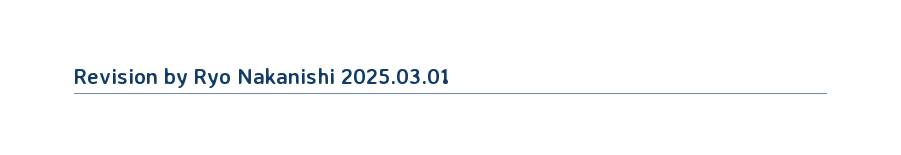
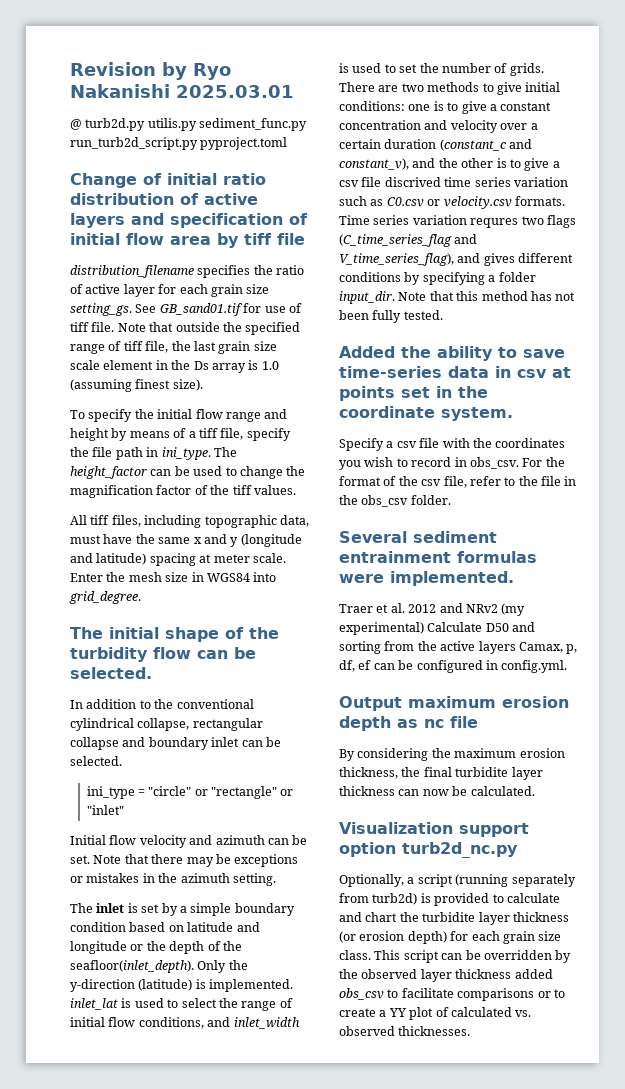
+ @ turb2d.py utilis.py sediment_func.py run_turb2d_script.py pyproject.toml
+ Change of initial ratio distribution of active layers and specification of initial flow area by tiff file
+ distribution_filename specifies the ratio of active layer for each grain size setting_gs. See GB_sand01.tif for use of tiff file. Note that outside the specified range of tiff file, the last grain size scale element in the Ds array is 1.0 (assuming finest size).
+ To specify the initial flow range and height by means of a tiff file, specify the file path in ini_type. The height_factor can be used to change the magnification factor of the tiff values.
+ All tiff files, including topographic data, must have the same x and y (longitude and latitude) spacing at meter scale. Enter the mesh size in WGS84 into grid_degree.
+ The initial shape of the turbidity flow can be selected.
+ In addition to the conventional cylindrical collapse, rectangular collapse and boundary inlet can be selected.
+ ini_type = "circle" or "rectangle" or "inlet"
+ Initial flow velocity and azimuth can be set. Note that there may be exceptions or mistakes in the azimuth setting.
+ The inlet is set by a simple boundary condition based on latitude and longitude or the depth of the seafloor(inlet_depth). Only the y-direction (latitude) is implemented. inlet_lat is used to select the range of initial flow conditions, and inlet_width is used to set the number of grids. There are two methods to give initial conditions: one is to give a constant concentration and velocity over a certain duration (constant_c and constant_v), and the other is to give a csv file discrived time series variation such as C0.csv or velocity.csv formats. Time series variation requres two flags (C_time_series_flag and V_time_series_flag), and gives different conditions by specifying a folder input_dir. Note that this method has not been fully tested.
+ Added the ability to save time-series data in csv at points set in the coordinate system.
+ Specify a csv file with the coordinates you wish to record in obs_csv. For the format of the csv file, refer to the file in the obs_csv folder.
+ Several sediment entrainment formulas were implemented.
+ Traer et al. 2012 and NRv2 (my experimental) Calculate D50 and sorting from the active layers Camax, p, df, ef can be configured in config.yml.
+ Output maximum erosion depth as nc file
+ By considering the maximum erosion thickness, the final turbidite layer thickness can now be calculated.
+ Visualization support option turb2d_nc.py
+ Optionally, a script (running separately from turb2d) is provided to calculate and chart the turbidite layer thickness (or erosion depth) for each grain size class. This script can be overridden by the observed layer thickness added obs_csv to facilitate comparisons or to create a YY plot of calculated vs. observed thicknesses.

